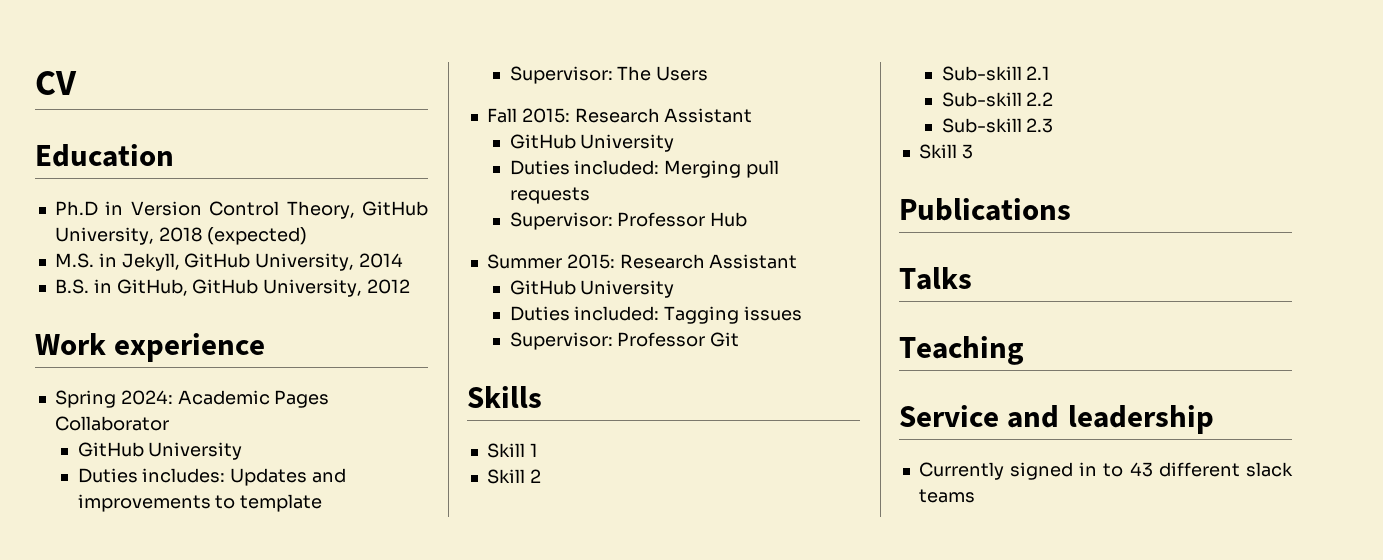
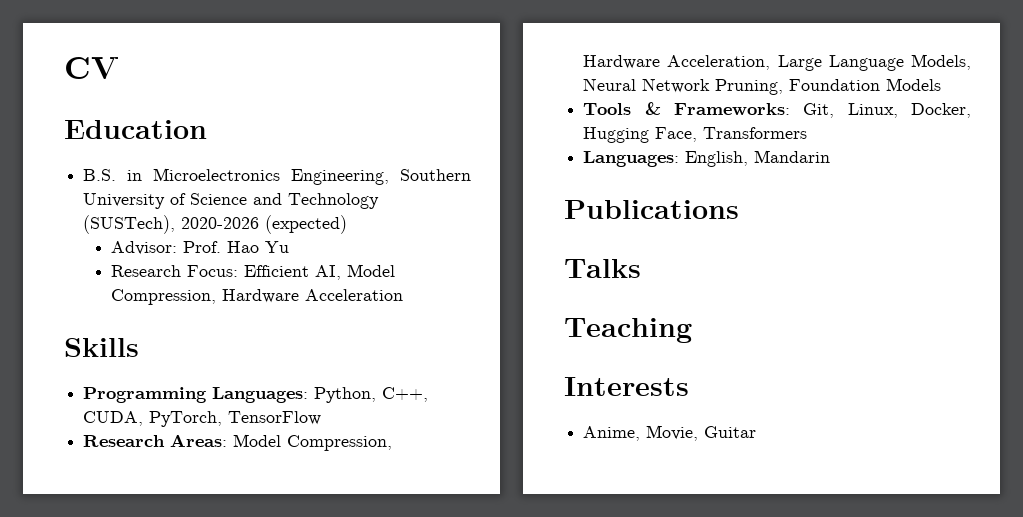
- Ph.D in Version Control Theory, GitHub University, 2018 (expected)
- M.S. in Jekyll, GitHub University, 2014
- B.S. in GitHub, GitHub University, 2012
- Work experience
- Spring 2024: Academic Pages Collaborator
- GitHub University
- Duties includes: Updates and improvements to template
- Supervisor: The Users
- Fall 2015: Research Assistant
- GitHub University
- Duties included: Merging pull requests
- Supervisor: Professor Hub
- Summer 2015: Research Assistant
- GitHub University
- Duties included: Tagging issues
- Supervisor: Professor Git
+ B.S. in Microelectronics Engineering, Southern University of Science and Technology (SUSTech), 2020-2026 (expected)
+ Advisor: Prof. Hao Yu
+ Research Focus: Efficient AI, Model Compression, Hardware Acceleration
  Skills
- Skill 1
- Skill 2
- Sub-skill 2.1
- Sub-skill 2.2
- Sub-skill 2.3
- Skill 3
+ Programming Languages: Python, C++, CUDA, PyTorch, TensorFlow
+ Research Areas: Model Compression, Hardware Acceleration, Large Language Models, Neural Network Pruning, Foundation Models
+ Tools & Frameworks: Git, Linux, Docker, Hugging Face, Transformers
+ Languages: English, Mandarin
  Publications
  Talks
  Teaching
- Service and leadership
- Currently signed in to 43 different slack teams
+ Interests
+ Anime, Movie, Guitar

